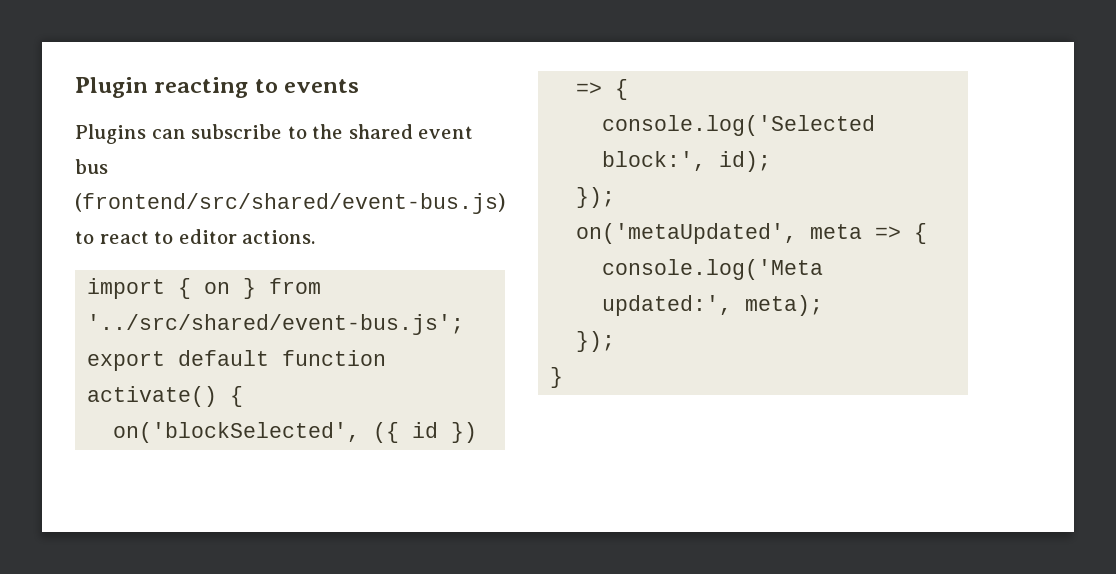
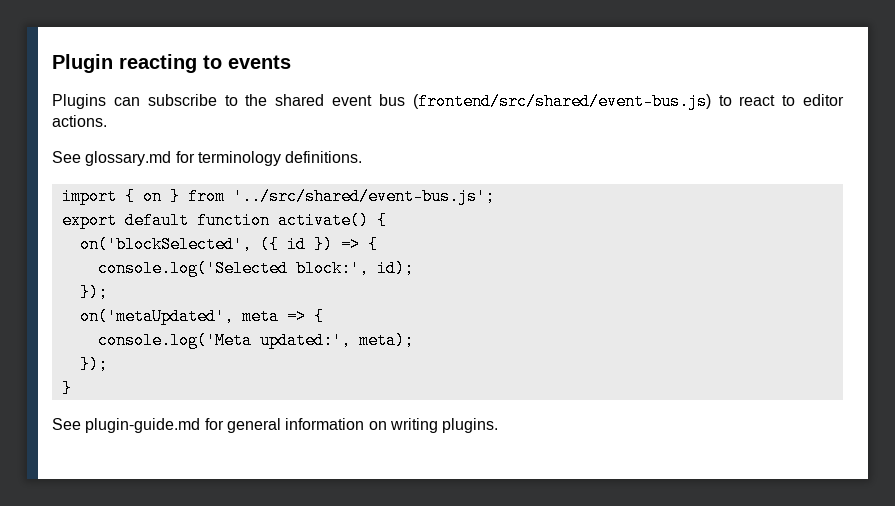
+ See glossary.md for terminology definitions.
+ See plugin-guide.md for general information on writing plugins.

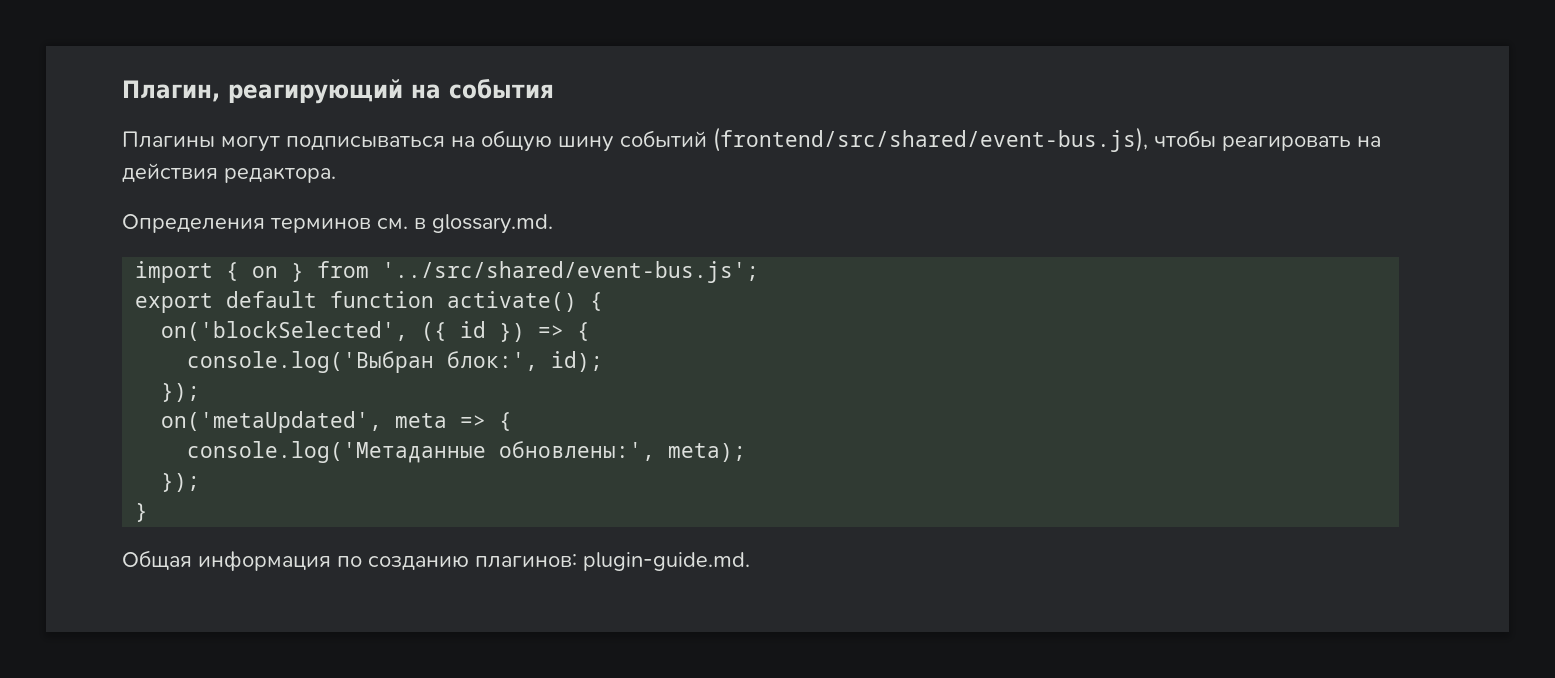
- Plugin reacting to events
- Plugins can subscribe to the shared event bus (frontend/src/shared/event-bus.js) to react to editor actions.
- See glossary.md for terminology definitions.
+ Плагин, реагирующий на события
+ Плагины могут подписываться на общую шину событий (frontend/src/shared/event-bus.js), чтобы реагировать на действия редактора.
+ Определения терминов см. в glossary.md.
- console.log('Selected block:', id);
+ console.log('Выбран блок:', id);
- console.log('Meta updated:', meta);
+ console.log('Метаданные обновлены:', meta);
- See plugin-guide.md for general information on writing plugins.
+ Общая информация по созданию плагинов: plugin-guide.md.

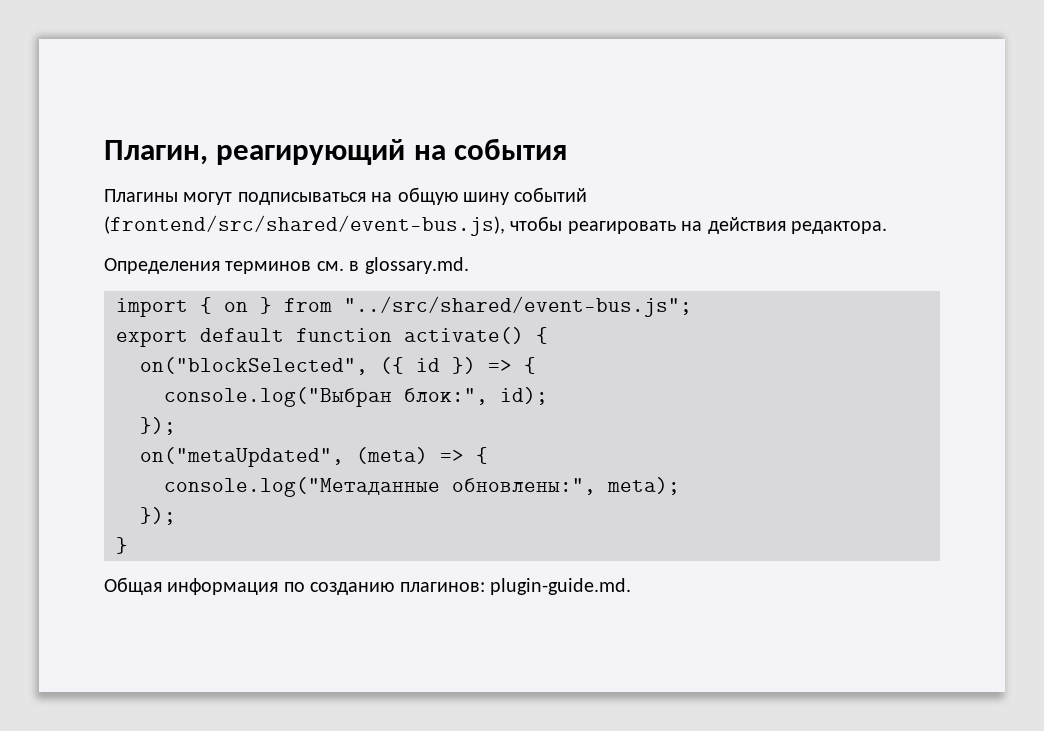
- import { on } from '../src/shared/event-bus.js';
+ import { on } from "../src/shared/event-bus.js";
- on('blockSelected', ({ id }) => {
+ on("blockSelected", ({ id }) => {
- console.log('Выбран блок:', id);
+ console.log("Выбран блок:", id);
- on('metaUpdated', meta => {
- console.log('Метаданные обновлены:', meta);
+ on("metaUpdated", (meta) => {
+ console.log("Метаданные обновлены:", meta);

